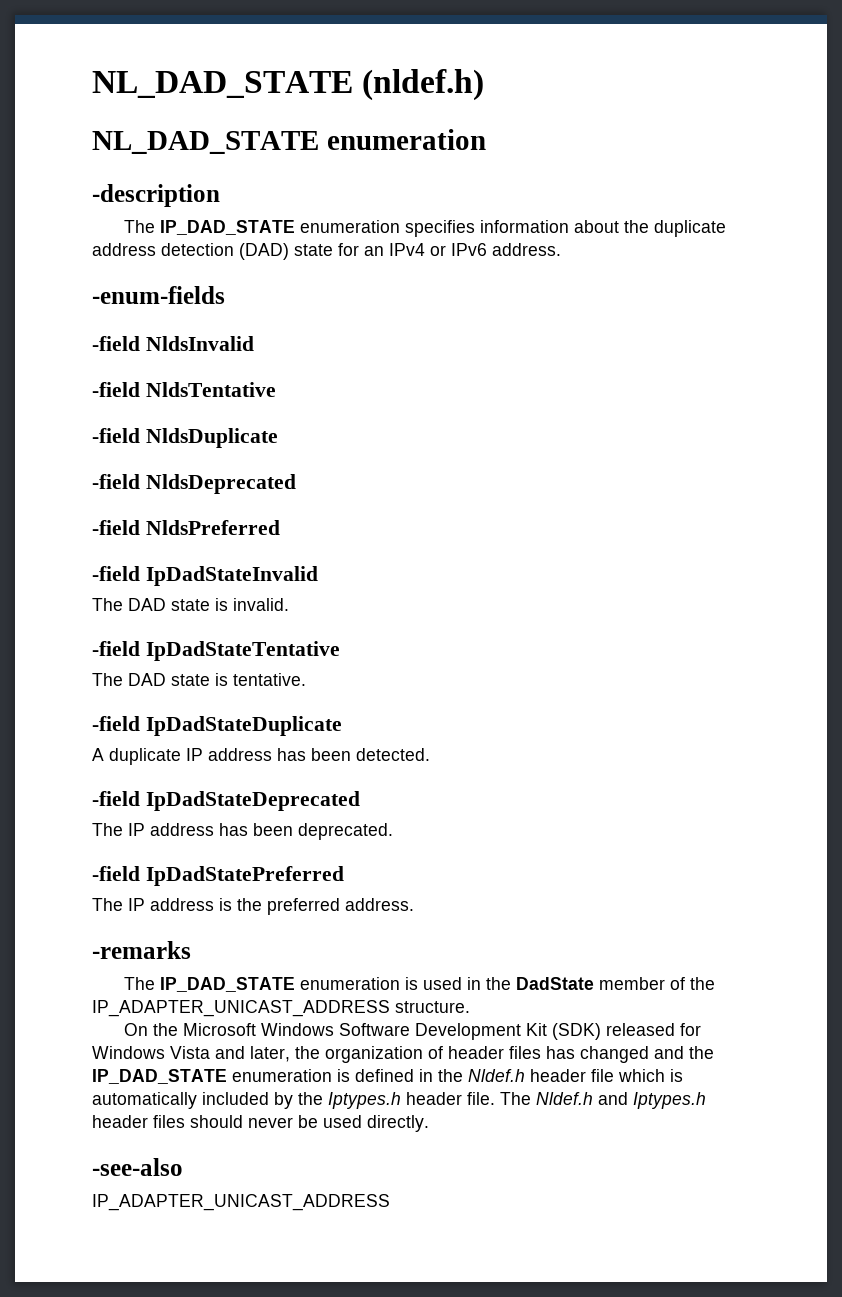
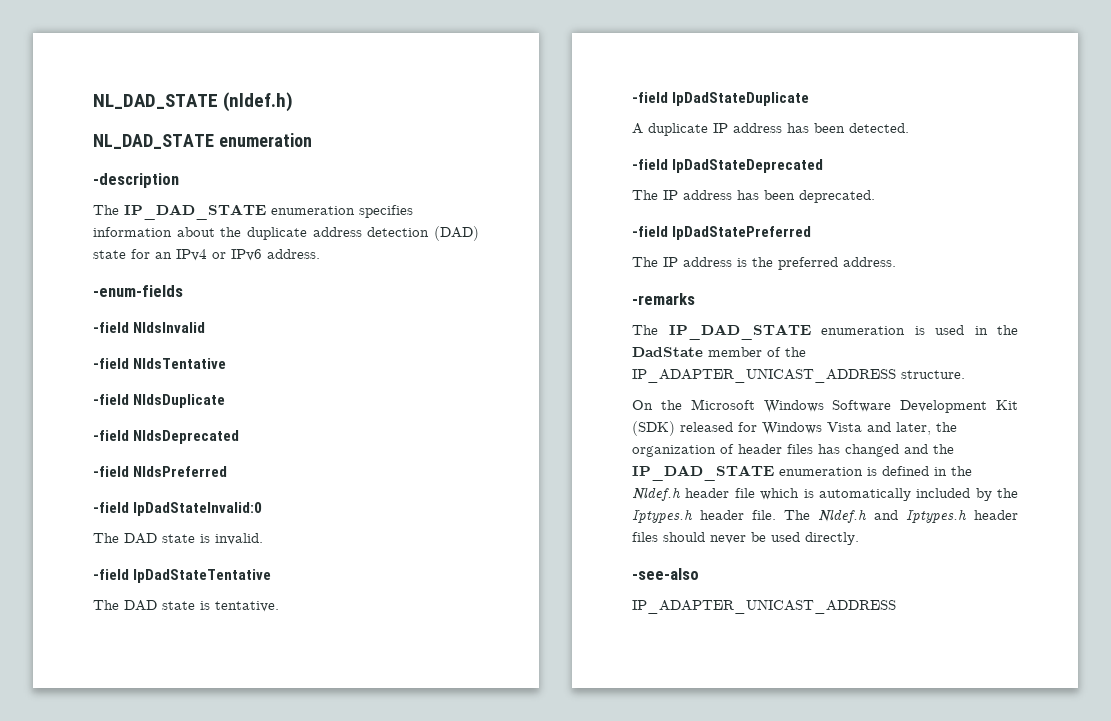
- -field IpDadStateInvalid
+ -field IpDadStateInvalid:0

